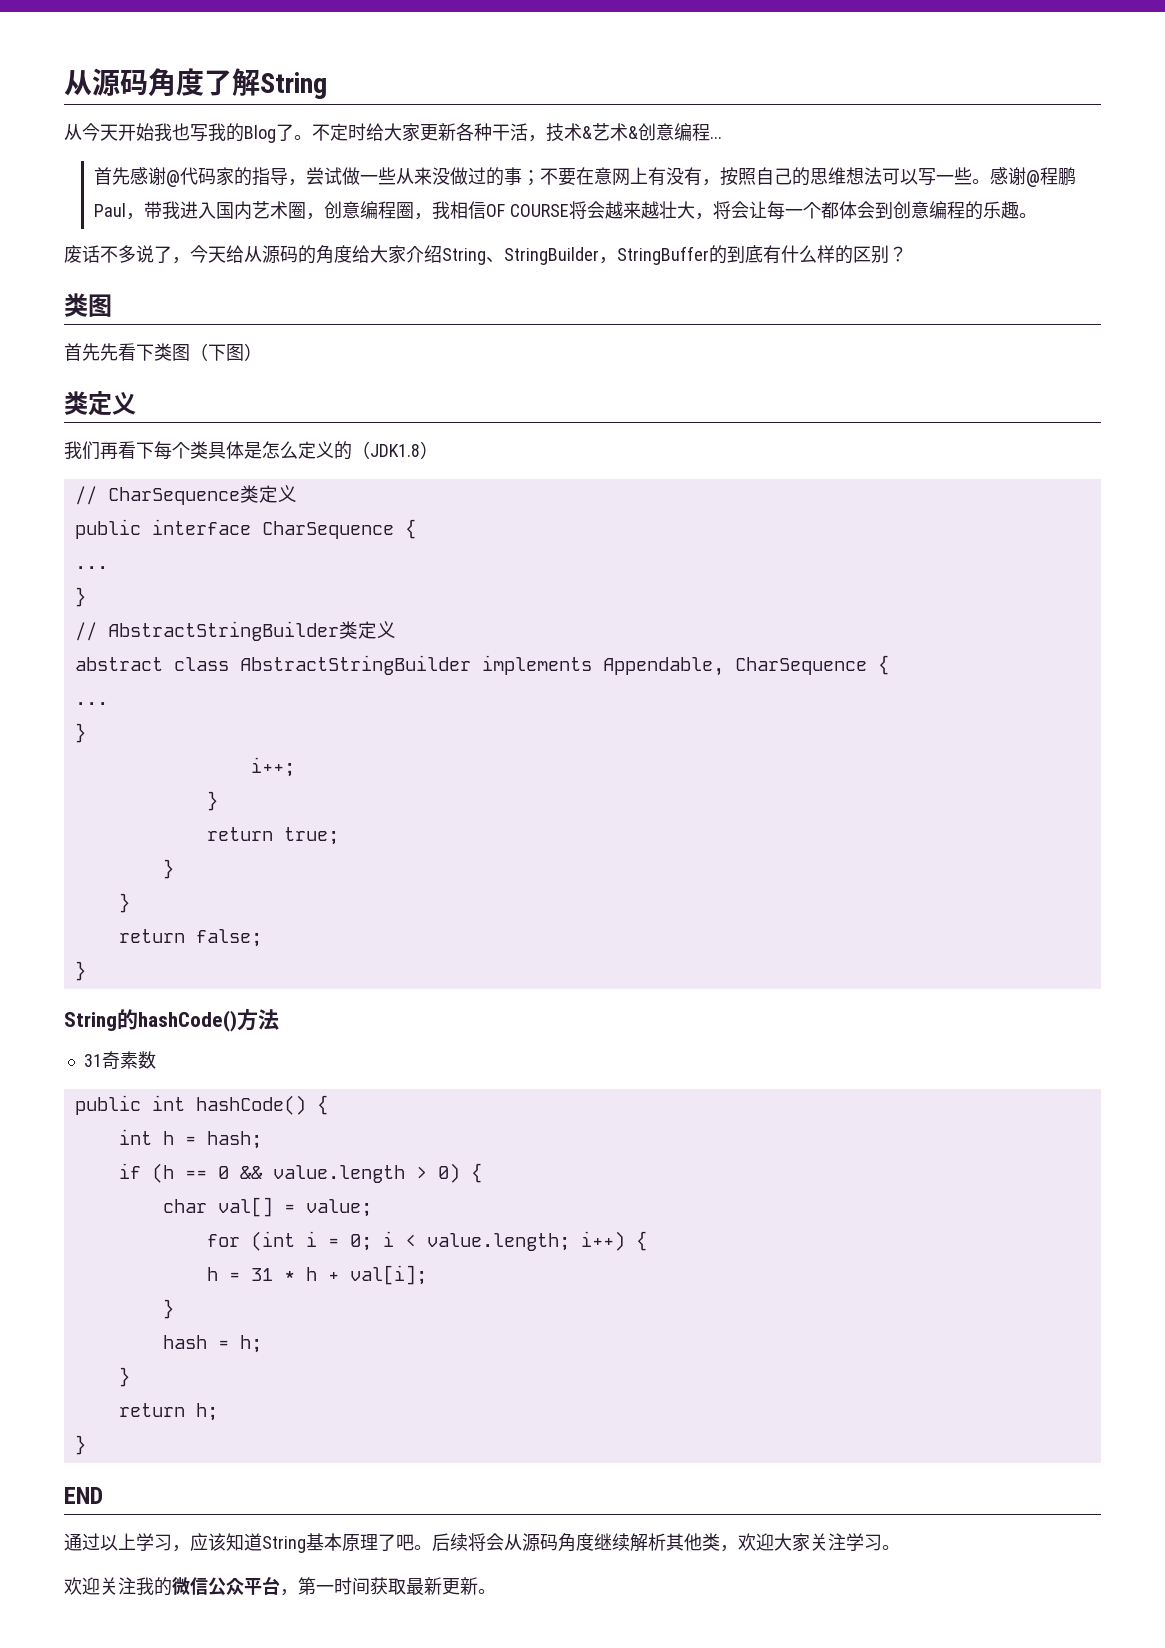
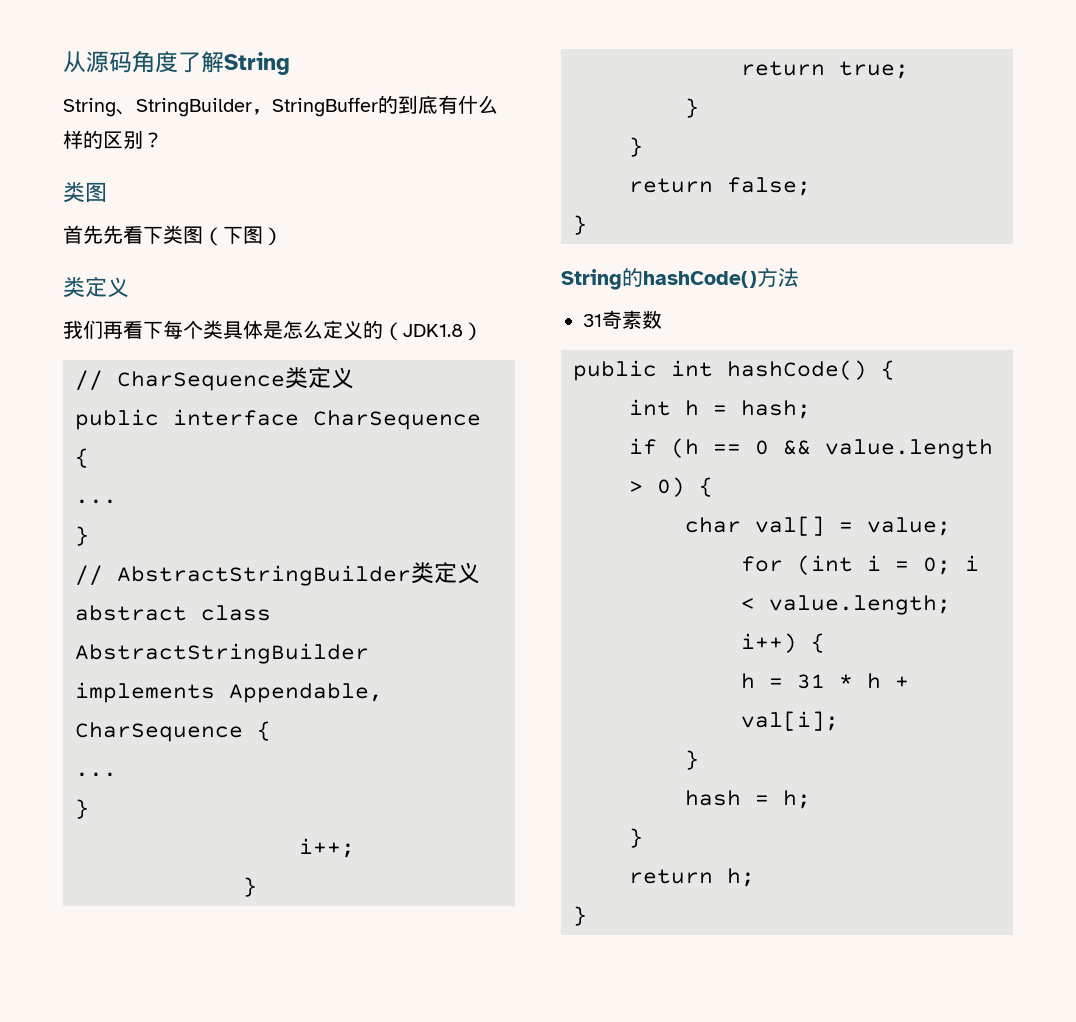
- 从今天开始我也写我的Blog了。不定时给大家更新各种干活，技术&艺术&创意编程...
- 首先感谢@代码家的指导，尝试做一些从来没做过的事；不要在意网上有没有，按照自己的思维想法可以写一些。感谢@程鹏Paul，带我进入国内艺术圈，创意编程圈，我相信OF COURSE将会越来越壮大，将会让每一个都体会到创意编程的乐趣。
- 废话不多说了，今天给从源码的角度给大家介绍String、StringBuilder，StringBuffer的到底有什么样的区别？
+ String、StringBuilder，StringBuffer的到底有什么样的区别？
- END
- 通过以上学习，应该知道String基本原理了吧。后续将会从源码角度继续解析其他类，欢迎大家关注学习。
- 欢迎关注我的微信公众平台，第一时间获取最新更新。

